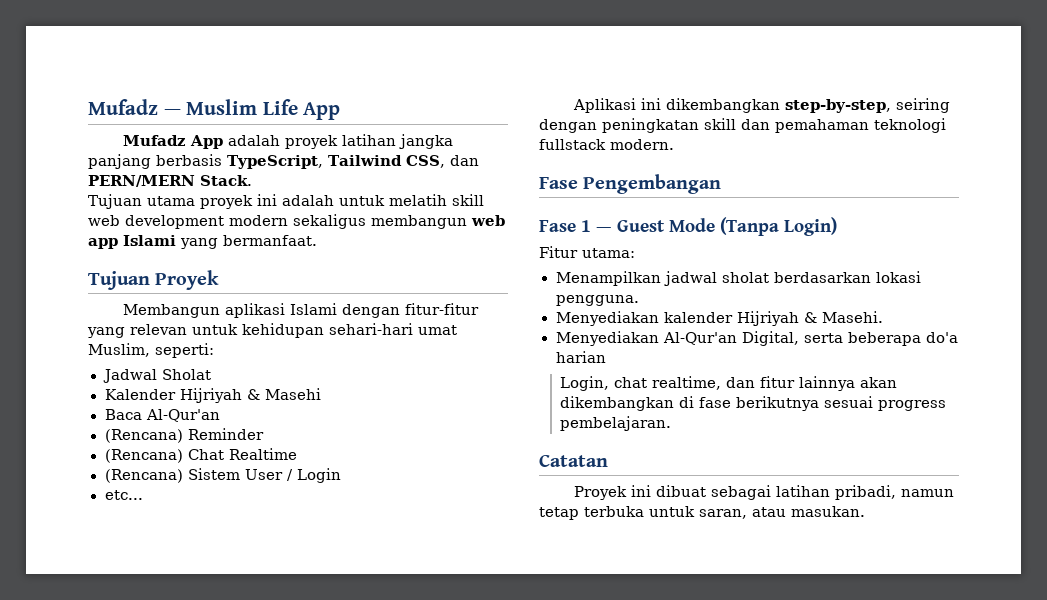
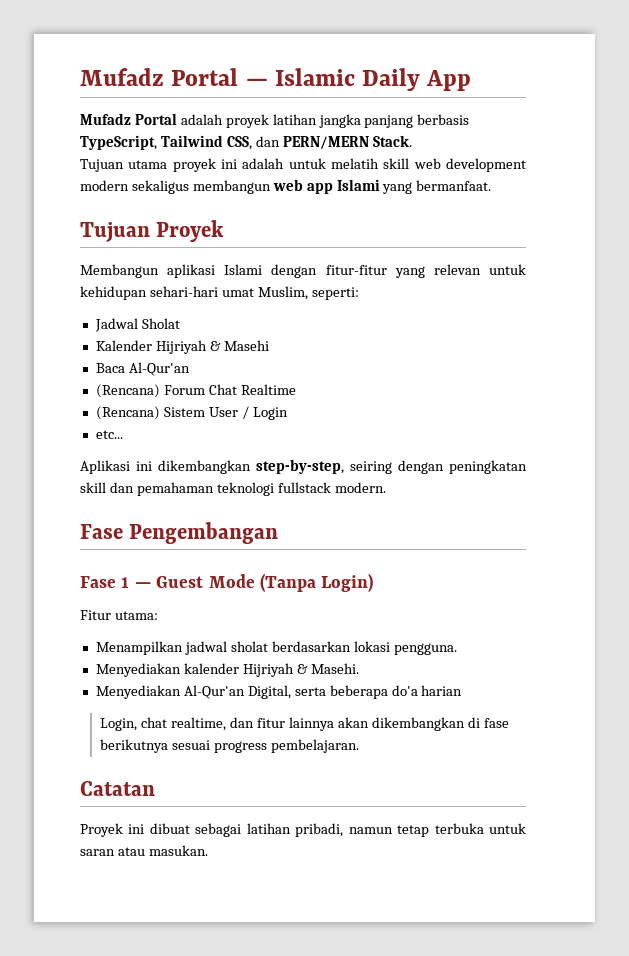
- Mufadz — Muslim Life App
+ Mufadz Portal — Islamic Daily App
- Mufadz App adalah proyek latihan jangka panjang berbasis TypeScript, Tailwind CSS, dan PERN/MERN Stack.
+ Mufadz Portal adalah proyek latihan jangka panjang berbasis TypeScript, Tailwind CSS, dan PERN/MERN Stack.
- (Rencana) Reminder
- (Rencana) Chat Realtime
+ (Rencana) Forum Chat Realtime
- Proyek ini dibuat sebagai latihan pribadi, namun tetap terbuka untuk saran, atau masukan.
+ Proyek ini dibuat sebagai latihan pribadi, namun tetap terbuka untuk saran atau masukan.

